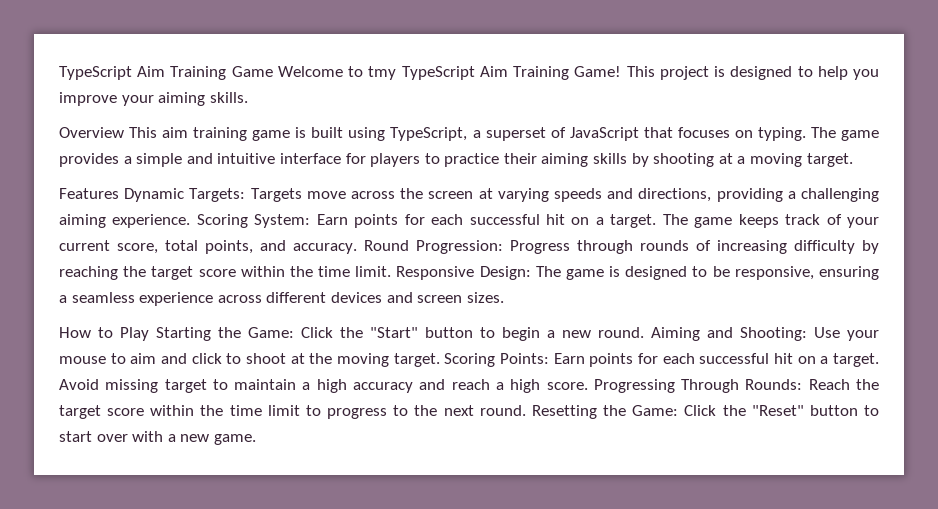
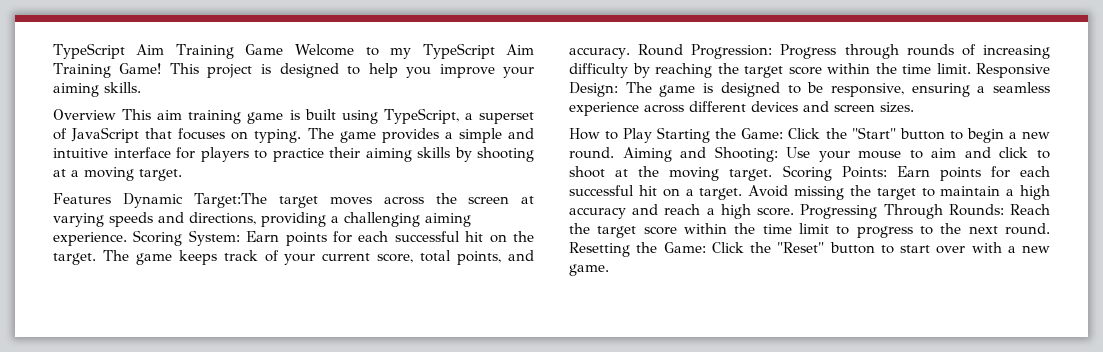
- TypeScript Aim Training Game Welcome to tmy TypeScript Aim Training Game!
+ TypeScript Aim Training Game Welcome to my TypeScript Aim Training Game!
- Features Dynamic Targets: Targets move across the screen at varying speeds and directions, providing a challenging aiming experience.
+ Features Dynamic Target:The target moves across the screen at varying speeds and directions, providing a challenging aiming experience.
- Scoring System: Earn points for each successful hit on a target.
+ Scoring System: Earn points for each successful hit on the target.
- Avoid missing target to maintain a high accuracy and reach a high score.
+ Avoid missing the target to maintain a high accuracy and reach a high score.

